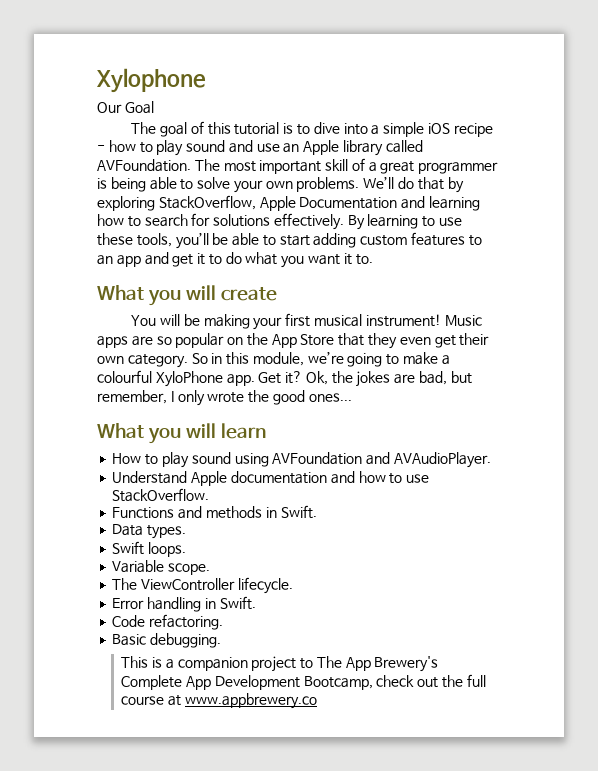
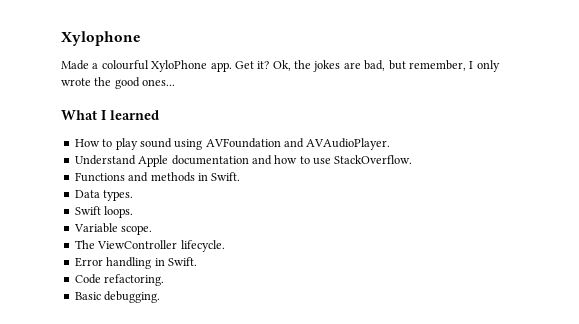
- Our Goal
- The goal of this tutorial is to dive into a simple iOS recipe - how to play sound and use an Apple library called AVFoundation. The most important skill of a great programmer is being able to solve your own problems. We’ll do that by exploring StackOverflow, Apple Documentation and learning how to search for solutions effectively. By learning to use these tools, you’ll be able to start adding custom features to an app and get it to do what you want it to.
- What you will create
- You will be making your first musical instrument! Music apps are so popular on the App Store that they even get their own category. So in this module, we’re going to make a colourful XyloPhone app.
+ Made a colourful XyloPhone app.
- What you will learn
+ What I learned
- This is a companion project to The App Brewery's Complete App Development Bootcamp, check out the full course at www.appbrewery.co

